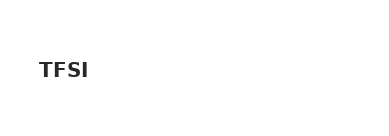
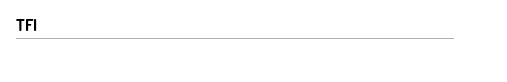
- TFSI
+ TFI

